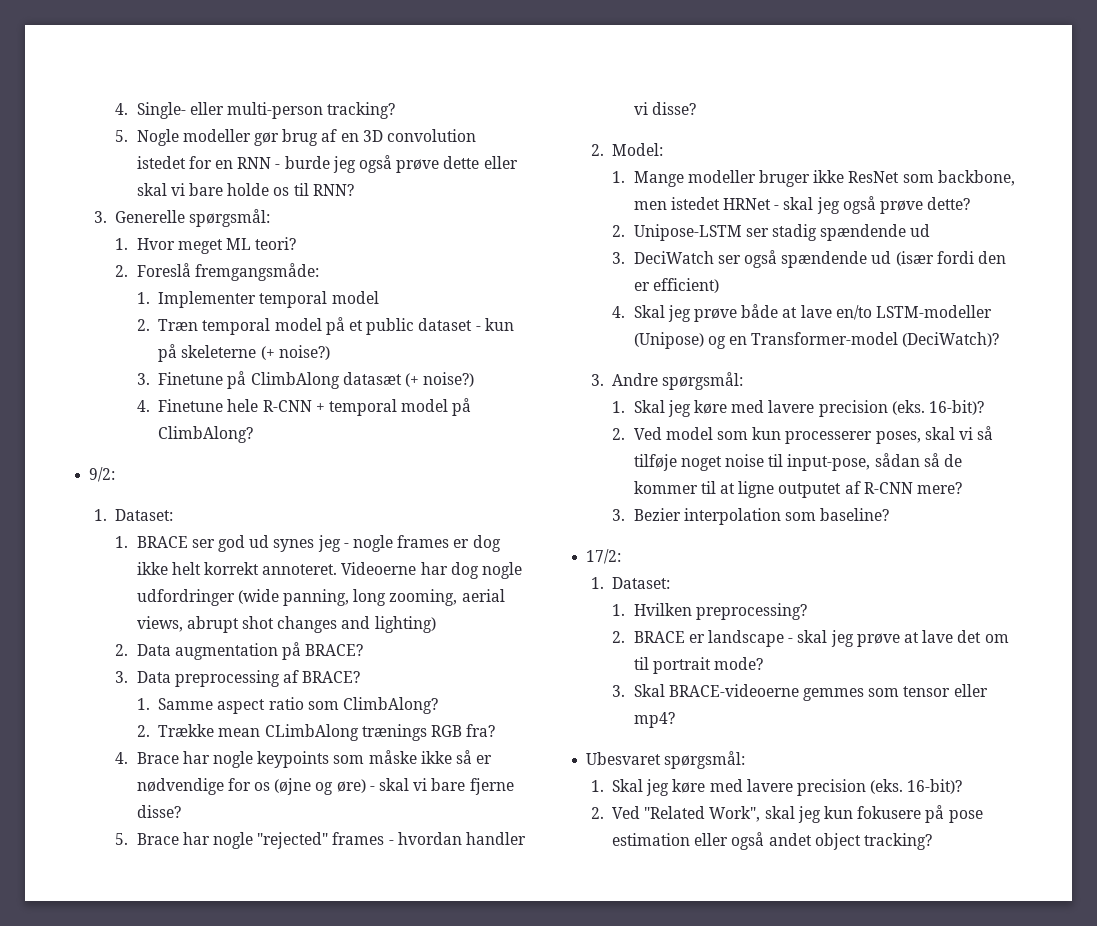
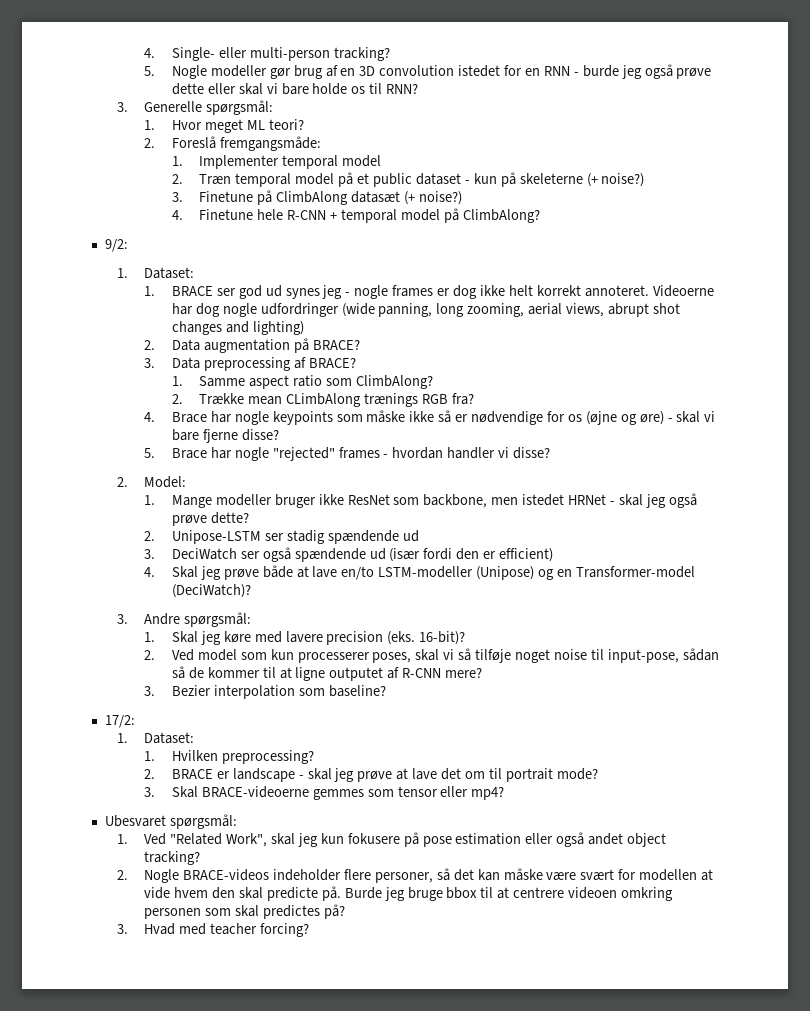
  Ubesvaret spørgsmål:
- 1. Skal jeg køre med lavere precision (eks. 16-bit)?
- 2. Ved "Related Work", skal jeg kun fokusere på pose estimation eller også andet object tracking?
+ 1. Ved "Related Work", skal jeg kun fokusere på pose estimation eller også andet object tracking?
+ 2. Nogle BRACE-videos indeholder flere personer, så det kan måske være svært for modellen at vide hvem den skal predicte på. Burde jeg bruge bbox til at centrere videoen omkring personen som skal predictes på?
+ 3. Hvad med teacher forcing?

